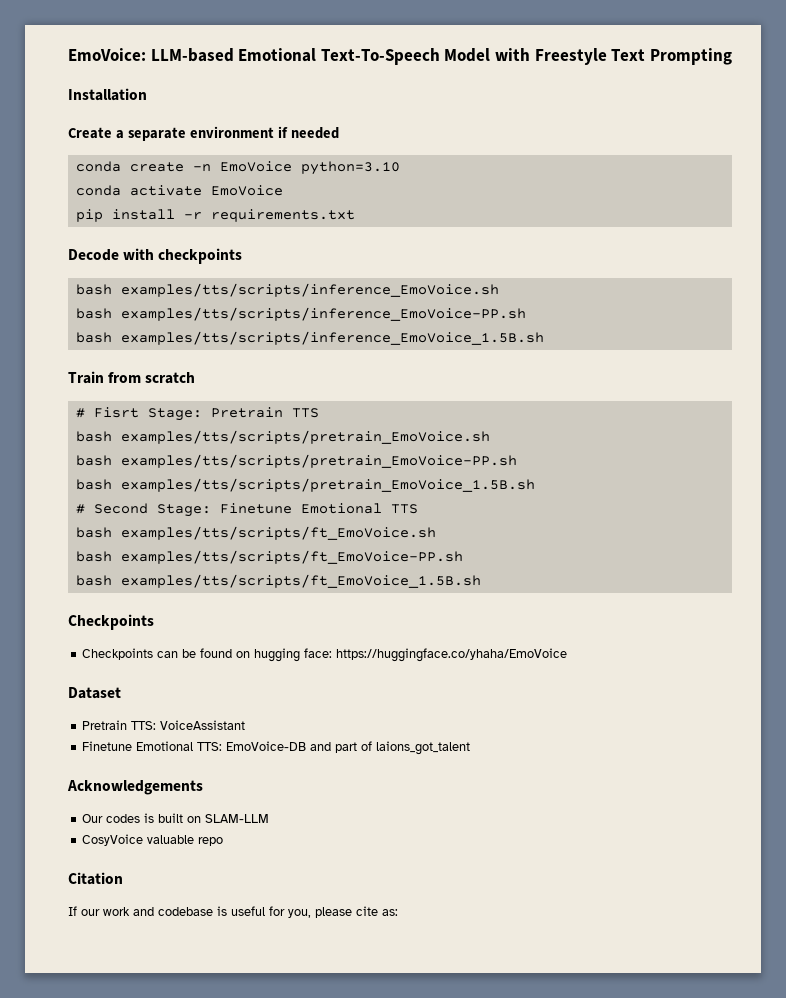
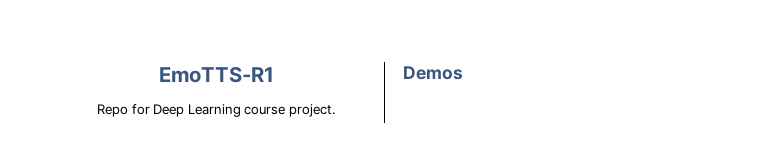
- EmoVoice: LLM-based Emotional Text-To-Speech Model with Freestyle Text Prompting
- Installation
- Create a separate environment if needed
- conda create -n EmoVoice python=3.10
- conda activate EmoVoice
- pip install -r requirements.txt
- Decode with checkpoints
- bash examples/tts/scripts/inference_EmoVoice.sh
- bash examples/tts/scripts/inference_EmoVoice-PP.sh
- bash examples/tts/scripts/inference_EmoVoice_1.5B.sh
- Train from scratch
- # Fisrt Stage: Pretrain TTS
- bash examples/tts/scripts/pretrain_EmoVoice.sh
- bash examples/tts/scripts/pretrain_EmoVoice-PP.sh
- bash examples/tts/scripts/pretrain_EmoVoice_1.5B.sh
- # Second Stage: Finetune Emotional TTS
- bash examples/tts/scripts/ft_EmoVoice.sh
- bash examples/tts/scripts/ft_EmoVoice-PP.sh
- bash examples/tts/scripts/ft_EmoVoice_1.5B.sh
- Checkpoints
- Checkpoints can be found on hugging face: https://huggingface.co/yhaha/EmoVoice
- Dataset
- Pretrain TTS: VoiceAssistant
- Finetune Emotional TTS: EmoVoice-DB and part of laions_got_talent
- Acknowledgements
- Our codes is built on SLAM-LLM
- CosyVoice valuable repo
- Citation
- If our work and codebase is useful for you, please cite as:
+ EmoTTS-R1
+ Repo for Deep Learning course project.
+ Demos

